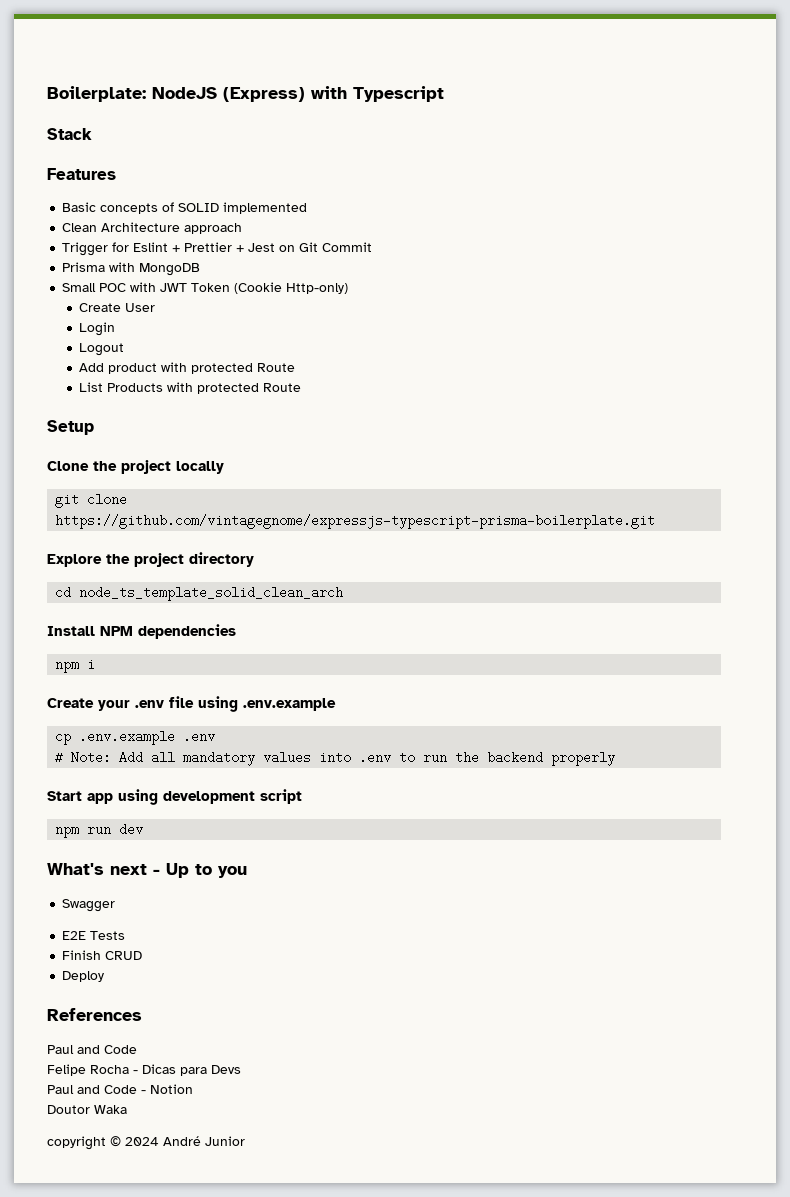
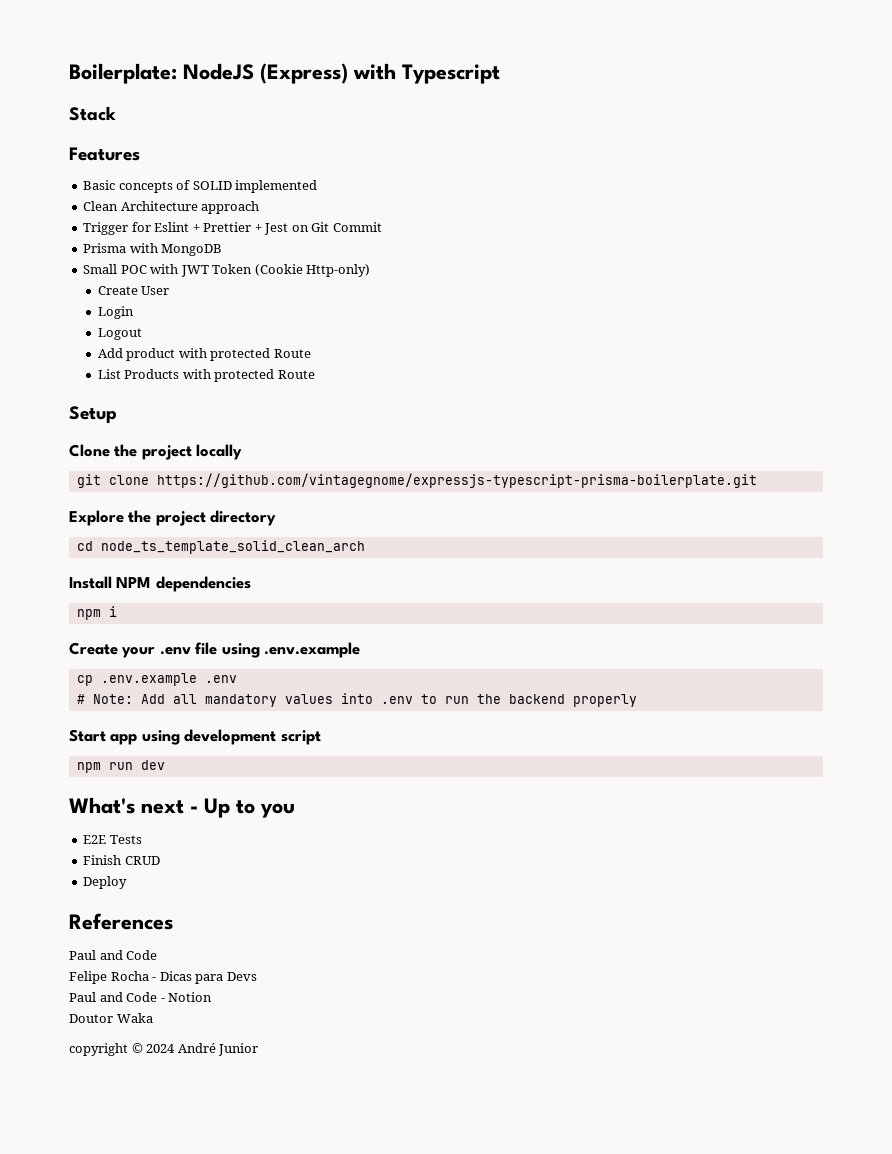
- Swagger

